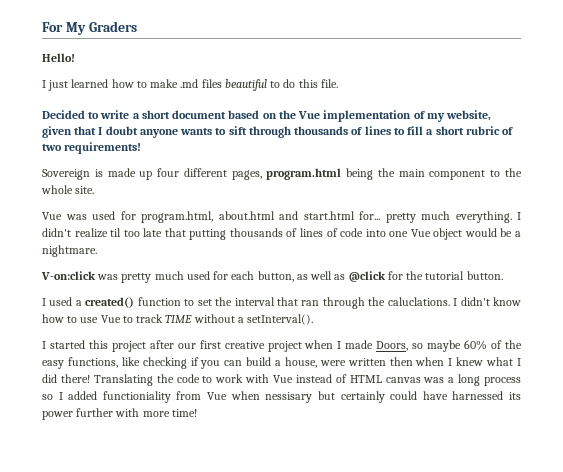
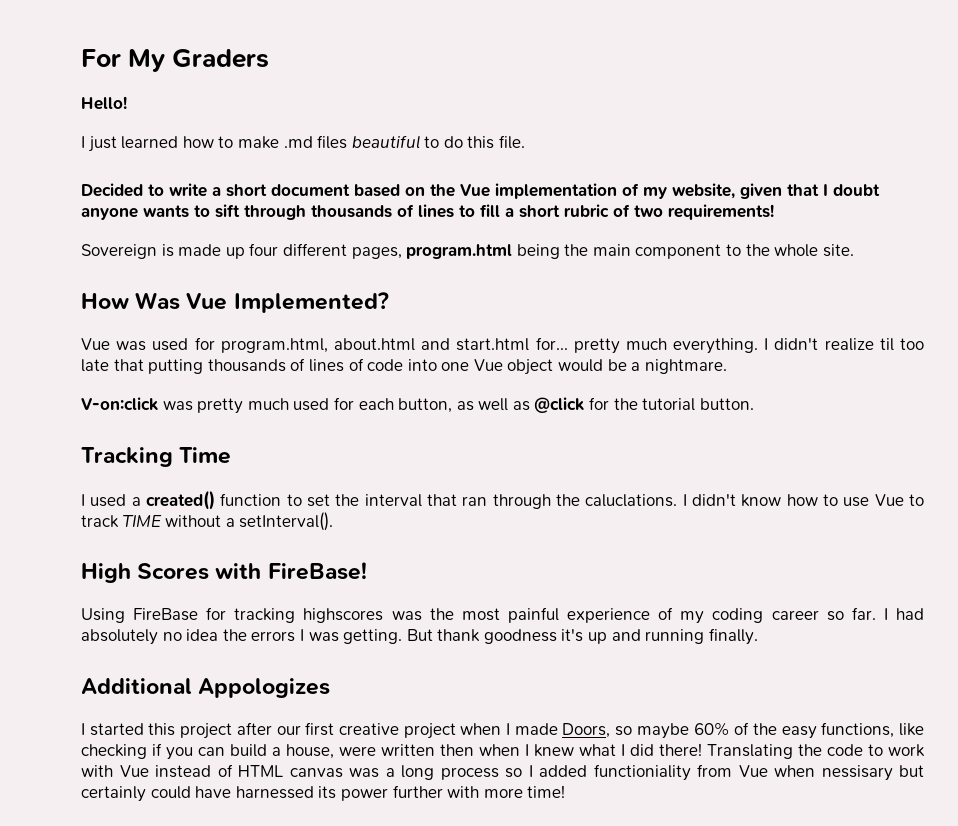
+ How Was Vue Implemented?
+ Tracking Time
+ High Scores with FireBase!
+ Using FireBase for tracking highscores was the most painful experience of my coding career so far. I had absolutely no idea the errors I was getting. But thank goodness it's up and running finally.
+ Additional Appologizes

